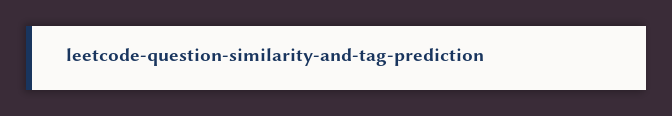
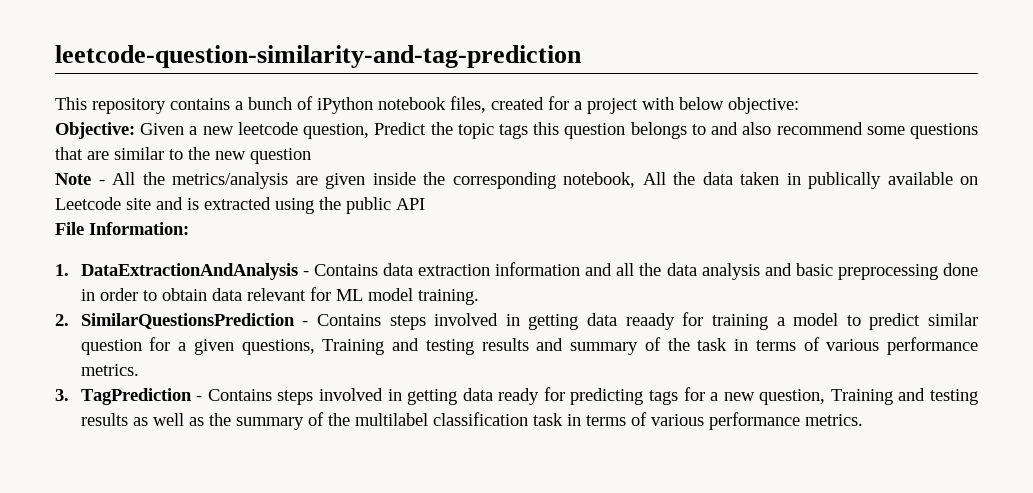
+ This repository contains a bunch of iPython notebook files, created for a project with below objective:
+ Objective: Given a new leetcode question, Predict the topic tags this question belongs to and also recommend some questions that are similar to the new question
+ Note - All the metrics/analysis are given inside the corresponding notebook, All the data taken in publically available on Leetcode site and is extracted using the public API
+ File Information:
+ 1. DataExtractionAndAnalysis - Contains data extraction information and all the data analysis and basic preprocessing done in order to obtain data relevant for ML model training.
+ 2. SimilarQuestionsPrediction - Contains steps involved in getting data reaady for training a model to predict similar question for a given questions, Training and testing results and summary of the task in terms of various performance metrics.
+ 3. TagPrediction - Contains steps involved in getting data ready for predicting tags for a new question, Training and testing results as well as the summary of the multilabel classification task in terms of various performance metrics.

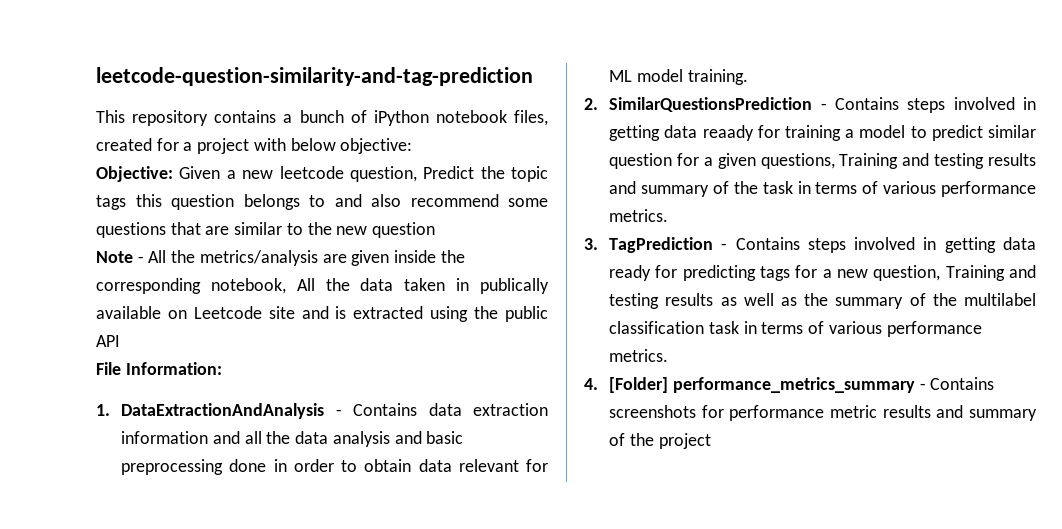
+ 4. [Folder] performance_metrics_summary - Contains screenshots for performance metric results and summary of the project

